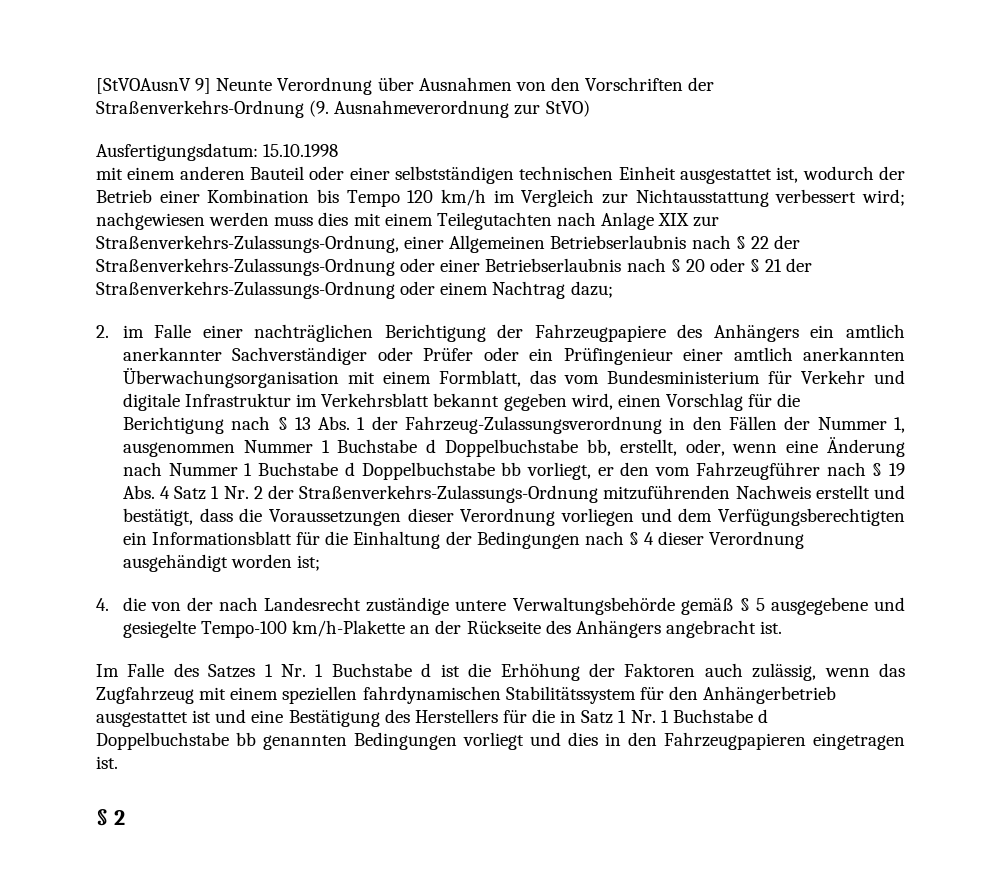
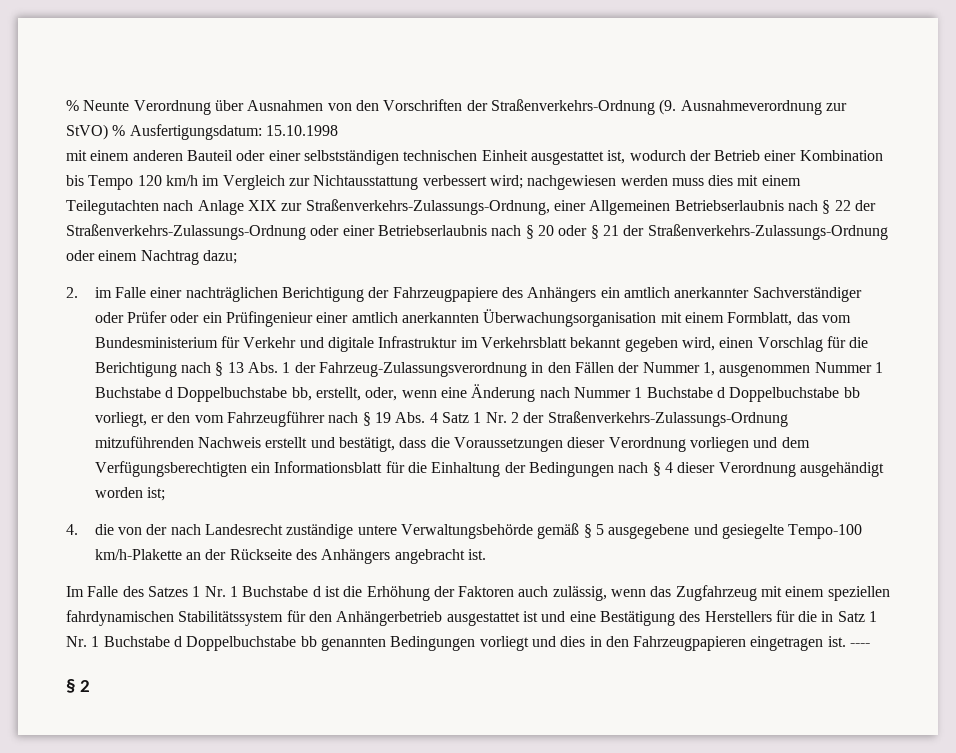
- [StVOAusnV 9] Neunte Verordnung über Ausnahmen von den Vorschriften der Straßenverkehrs-Ordnung (9. Ausnahmeverordnung zur StVO)
- Ausfertigungsdatum: 15.10.1998
+ % Neunte Verordnung über Ausnahmen von den Vorschriften der Straßenverkehrs-Ordnung (9. Ausnahmeverordnung zur StVO) % Ausfertigungsdatum: 15.10.1998
+ ----

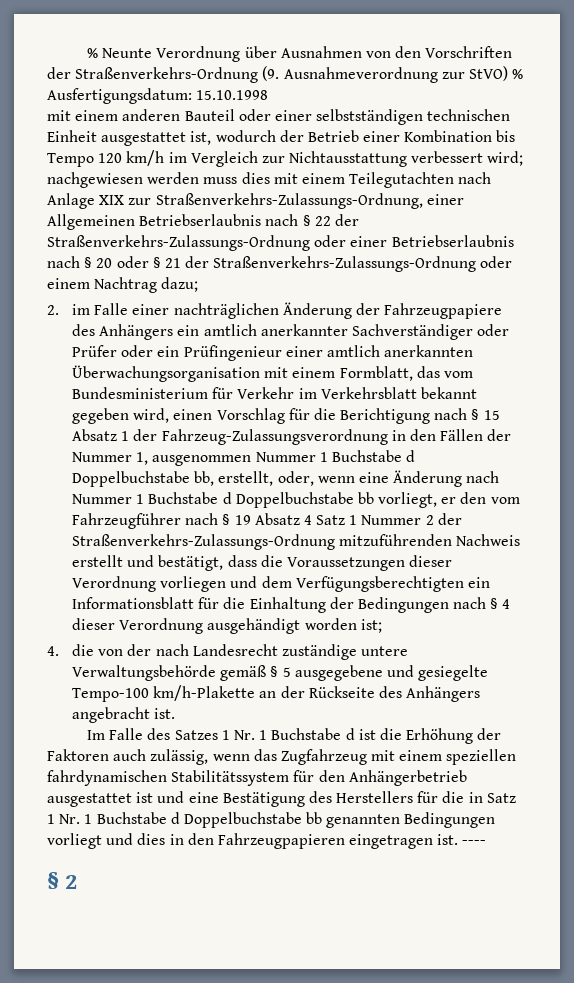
- 2. im Falle einer nachträglichen Berichtigung der Fahrzeugpapiere des Anhängers ein amtlich anerkannter Sachverständiger oder Prüfer oder ein Prüfingenieur einer amtlich anerkannten Überwachungsorganisation mit einem Formblatt, das vom Bundesministerium für Verkehr und digitale Infrastruktur im Verkehrsblatt bekannt gegeben wird, einen Vorschlag für die Berichtigung nach § 13 Abs. 1 der Fahrzeug-Zulassungsverordnung in den Fällen der Nummer 1, ausgenommen Nummer 1 Buchstabe d Doppelbuchstabe bb, erstellt, oder, wenn eine Änderung nach Nummer 1 Buchstabe d Doppelbuchstabe bb vorliegt, er den vom Fahrzeugführer nach § 19 Abs. 4 Satz 1 Nr. 2 der Straßenverkehrs-Zulassungs-Ordnung mitzuführenden Nachweis erstellt und bestätigt, dass die Voraussetzungen dieser Verordnung vorliegen und dem Verfügungsberechtigten ein Informationsblatt für die Einhaltung der Bedingungen nach § 4 dieser Verordnung ausgehändigt worden ist;
+ 2. im Falle einer nachträglichen Änderung der Fahrzeugpapiere des Anhängers ein amtlich anerkannter Sachverständiger oder Prüfer oder ein Prüfingenieur einer amtlich anerkannten Überwachungsorganisation mit einem Formblatt, das vom Bundesministerium für Verkehr im Verkehrsblatt bekannt gegeben wird, einen Vorschlag für die Berichtigung nach § 15 Absatz 1 der Fahrzeug-Zulassungsverordnung in den Fällen der Nummer 1, ausgenommen Nummer 1 Buchstabe d Doppelbuchstabe bb, erstellt, oder, wenn eine Änderung nach Nummer 1 Buchstabe d Doppelbuchstabe bb vorliegt, er den vom Fahrzeugführer nach § 19 Absatz 4 Satz 1 Nummer 2 der Straßenverkehrs-Zulassungs-Ordnung mitzuführenden Nachweis erstellt und bestätigt, dass die Voraussetzungen dieser Verordnung vorliegen und dem Verfügungsberechtigten ein Informationsblatt für die Einhaltung der Bedingungen nach § 4 dieser Verordnung ausgehändigt worden ist;

